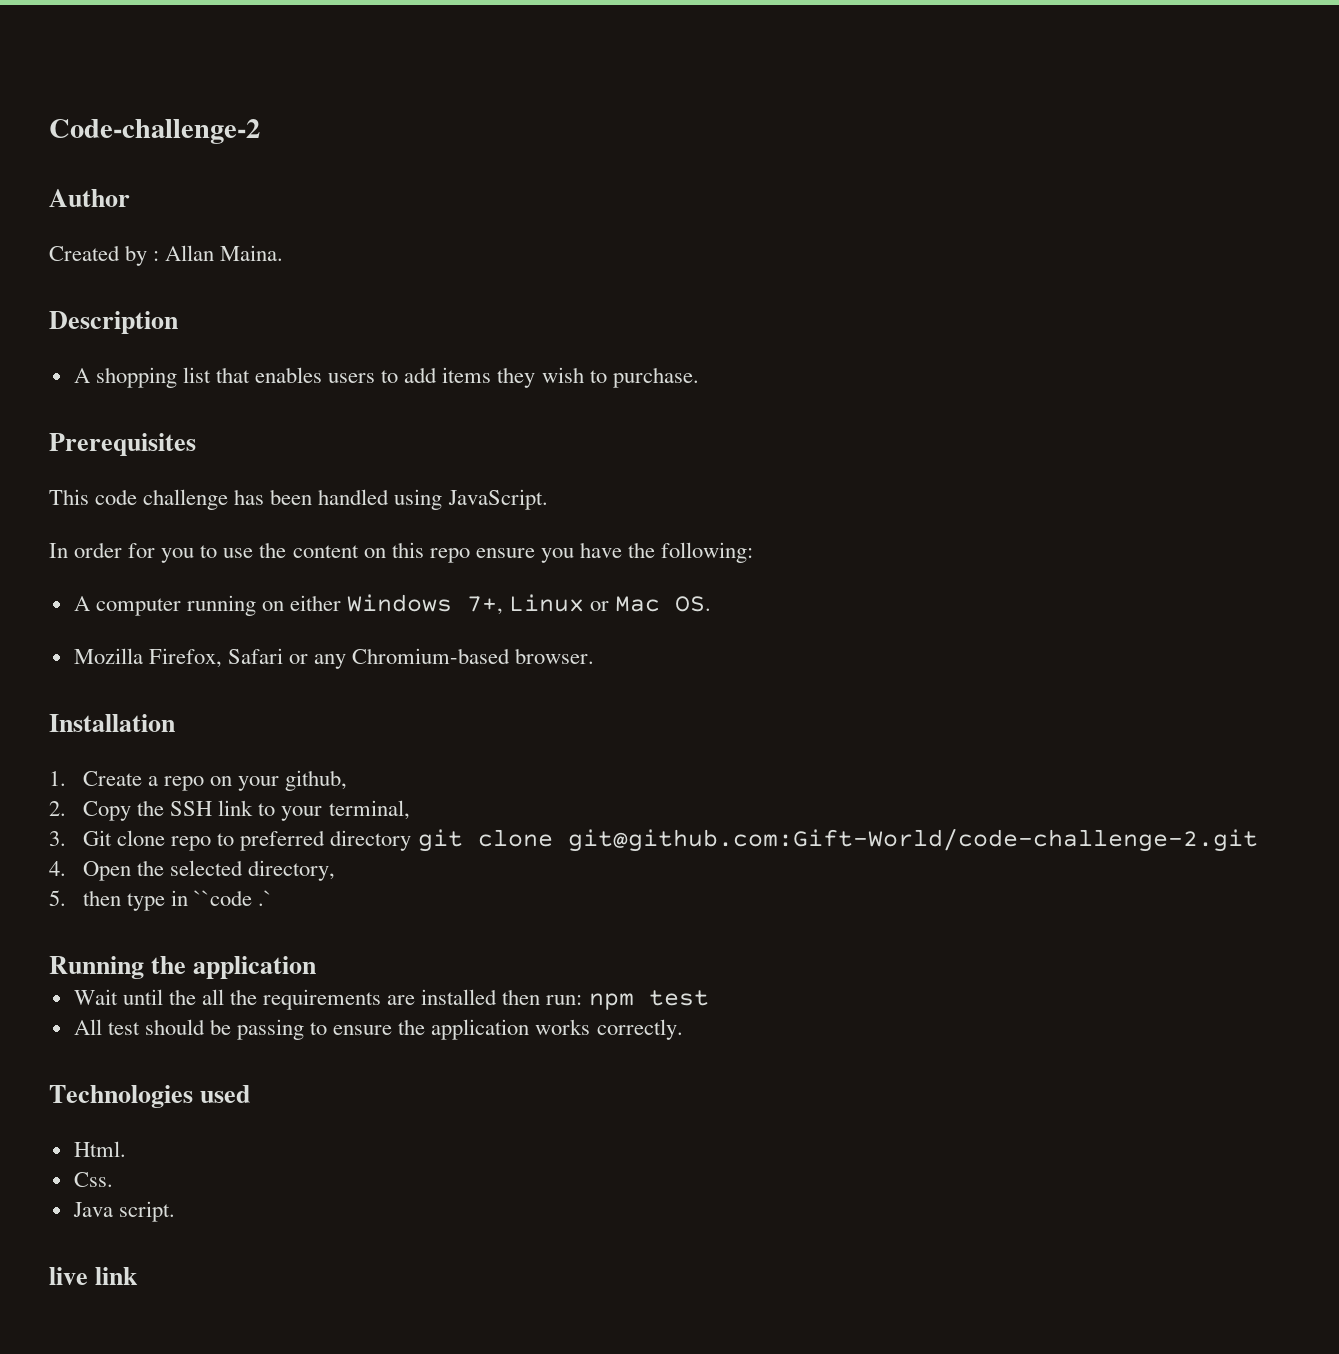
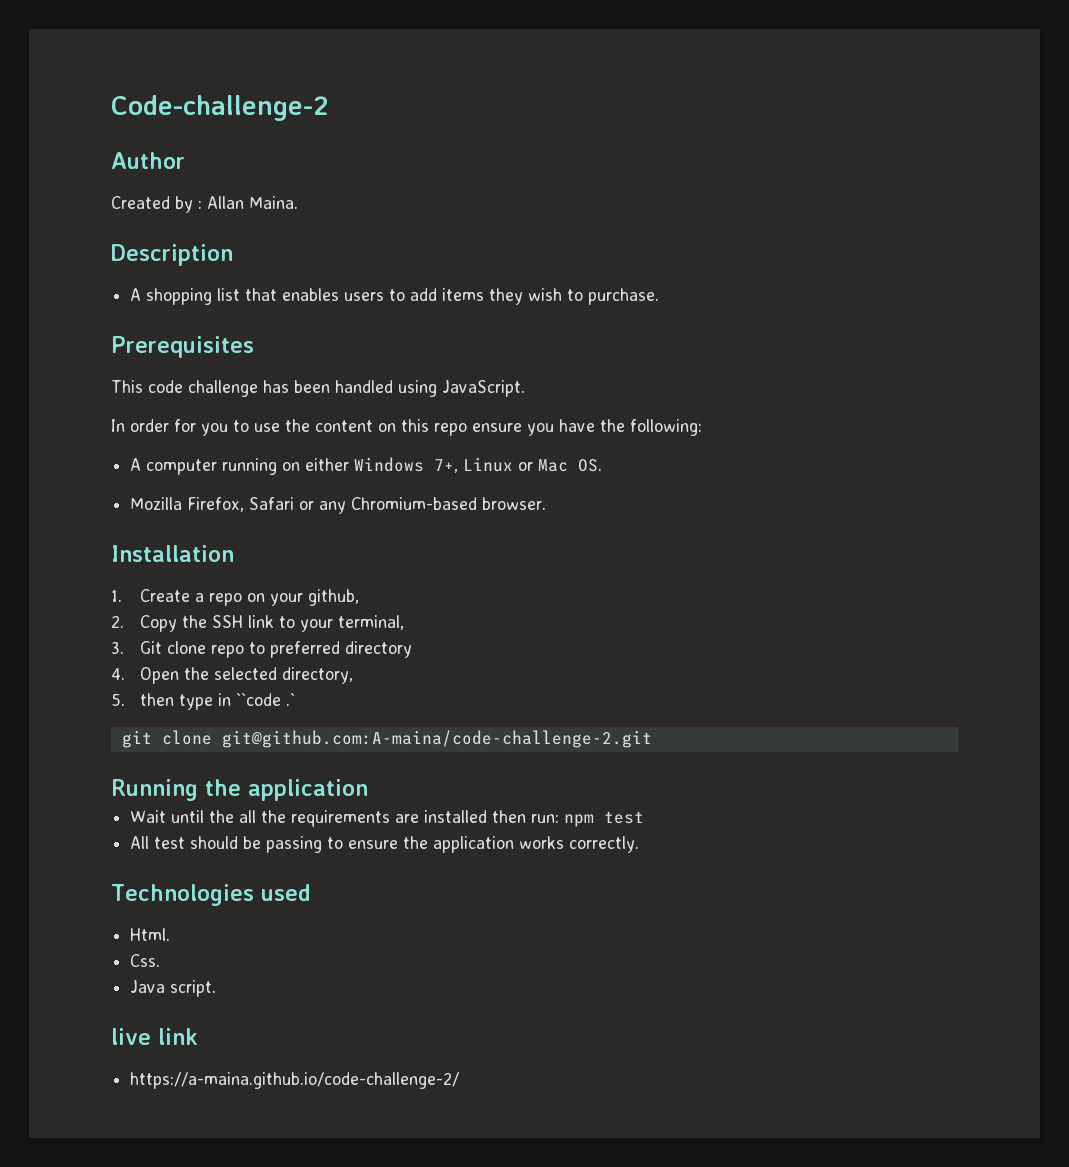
- 3. Git clone repo to preferred directory git clone git@github.com:Gift-World/code-challenge-2.git
+ 3. Git clone repo to preferred directory
+ git clone git@github.com:A-maina/code-challenge-2.git
+ https://a-maina.github.io/code-challenge-2/

